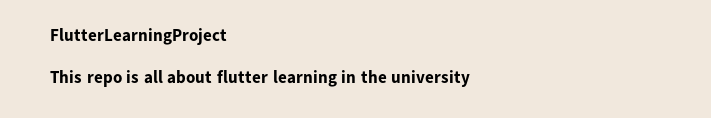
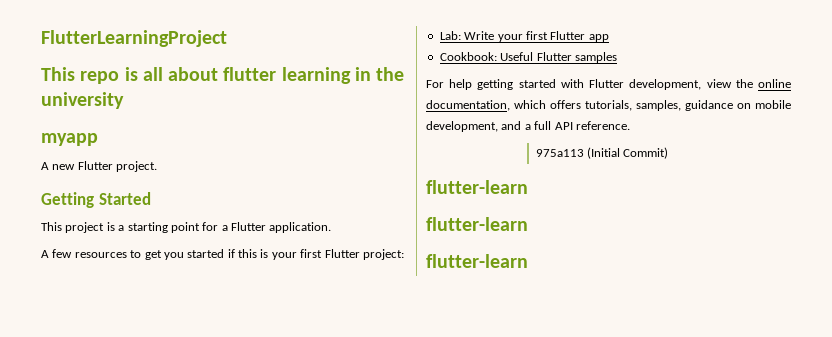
+ myapp
+ A new Flutter project.
+ Getting Started
+ This project is a starting point for a Flutter application.
+ A few resources to get you started if this is your first Flutter project:
+ Lab: Write your first Flutter app
+ Cookbook: Useful Flutter samples
+ For help getting started with Flutter development, view the online documentation, which offers tutorials, samples, guidance on mobile development, and a full API reference.
+ 975a113 (Initial Commit)
+ flutter-learn
+ flutter-learn
+ flutter-learn

